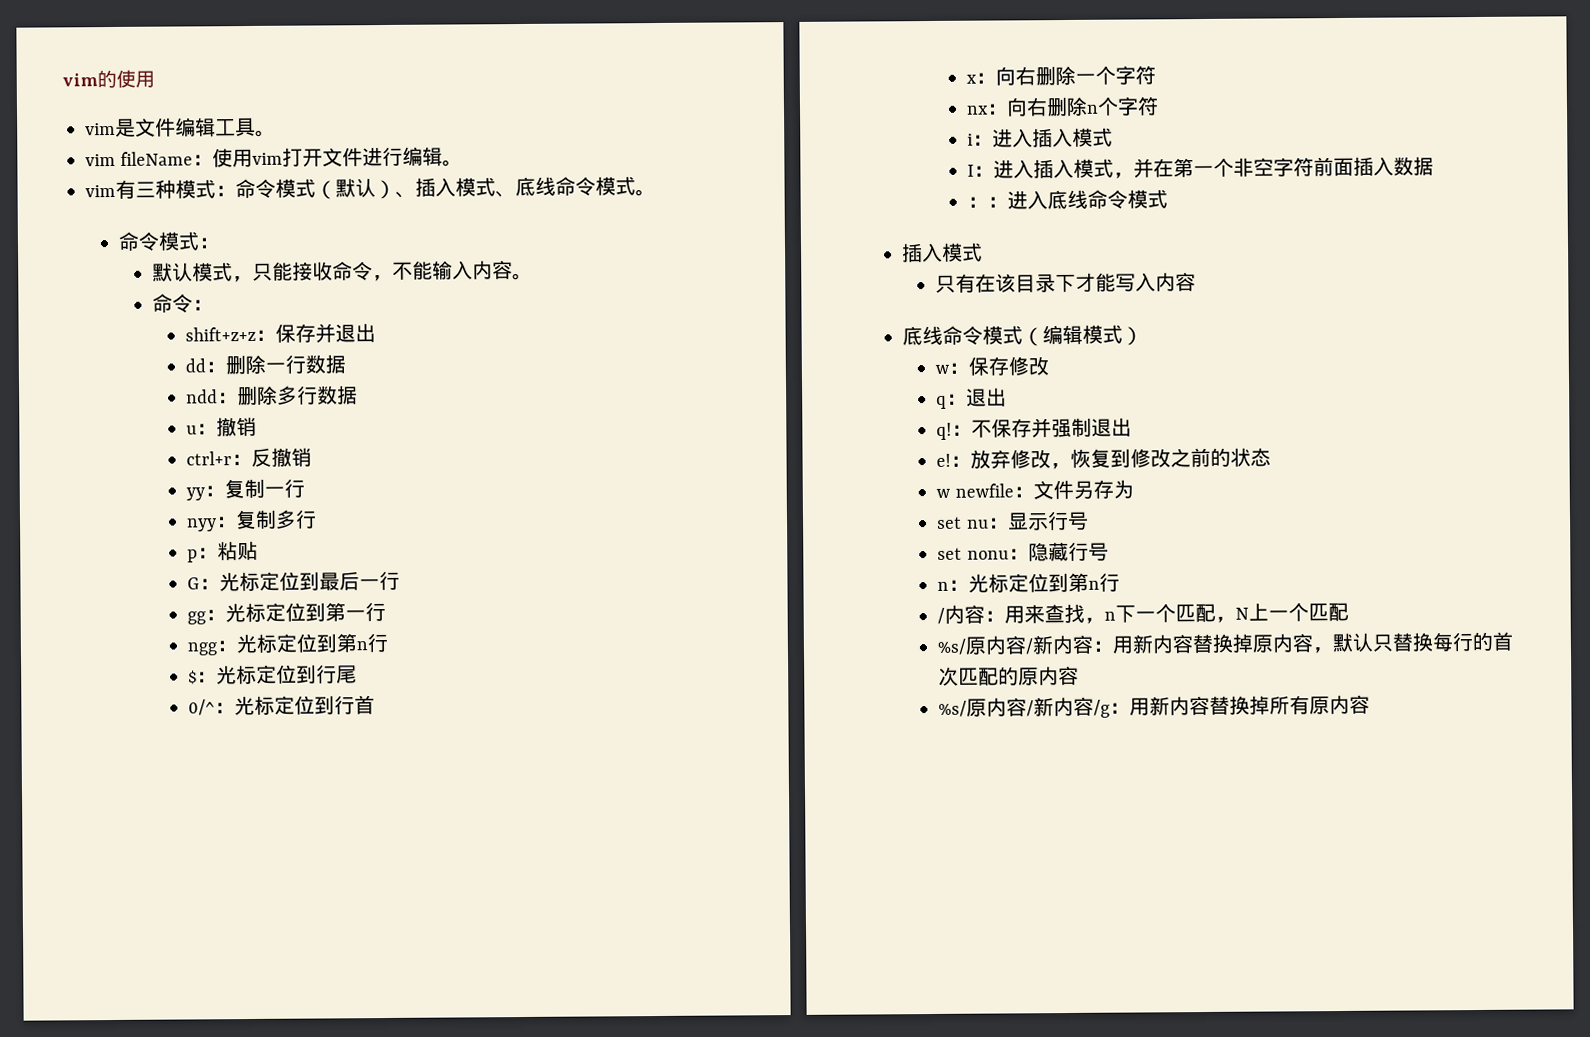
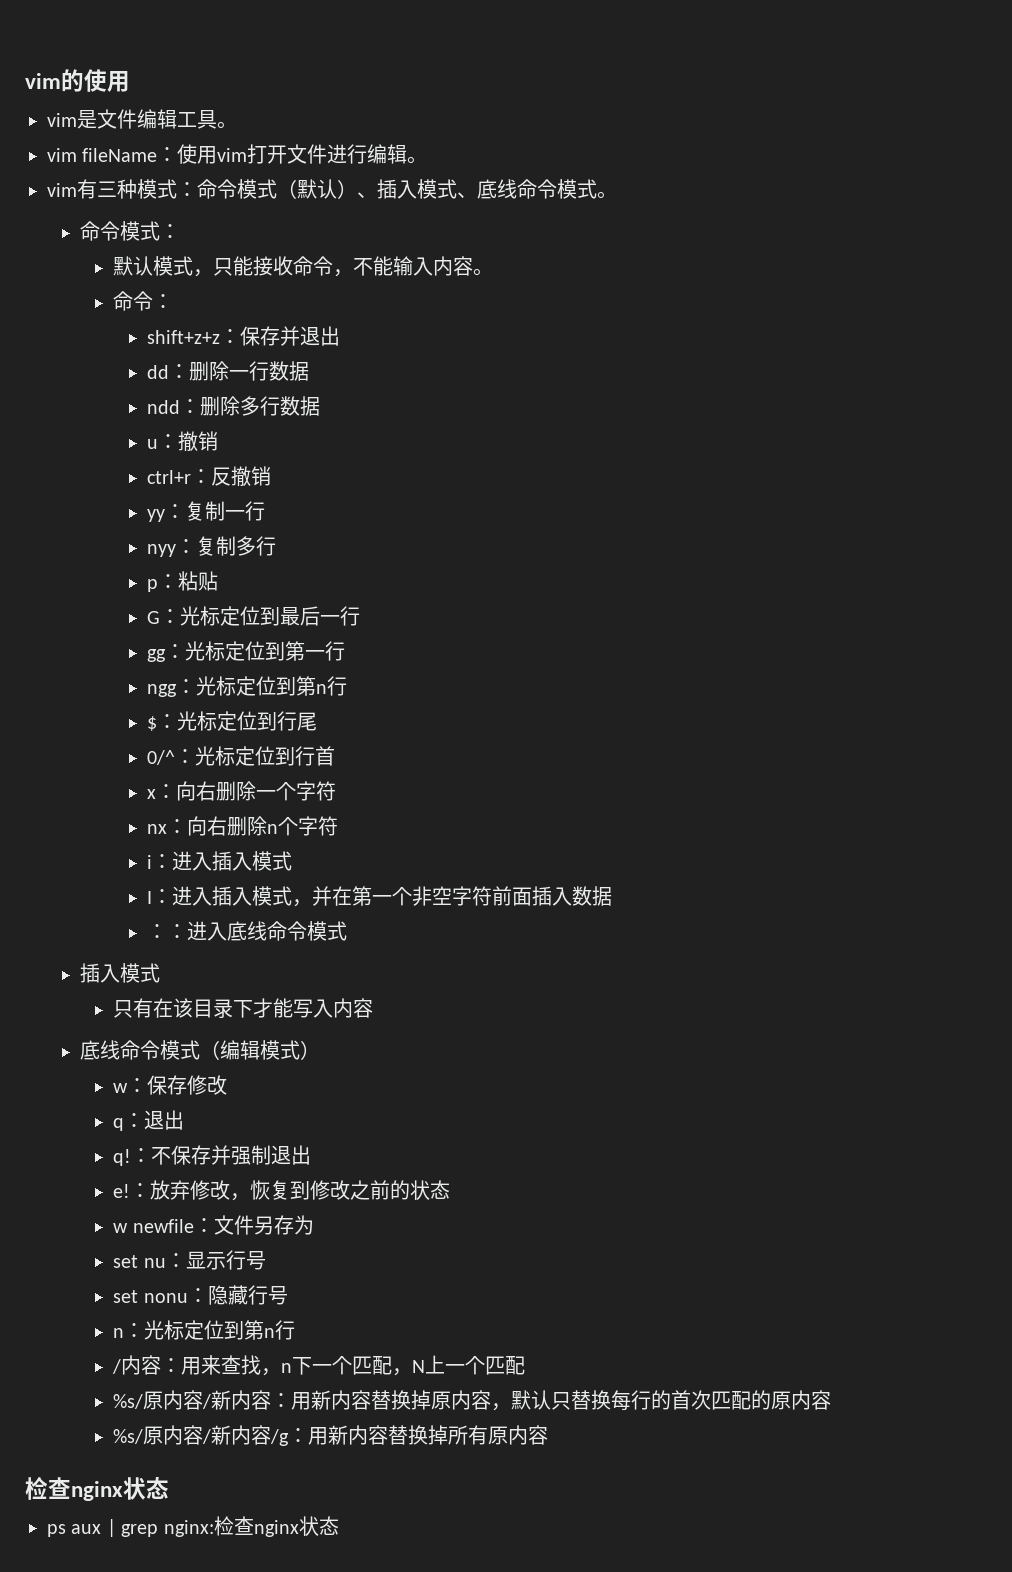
  %s/原内容/新内容/g：用新内容替换掉所有原内容
+ 检查nginx状态
+ ps aux | grep nginx:检查nginx状态

